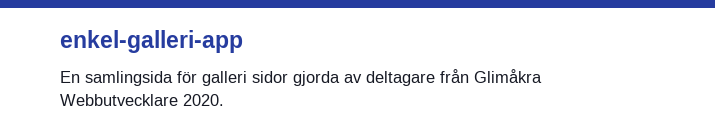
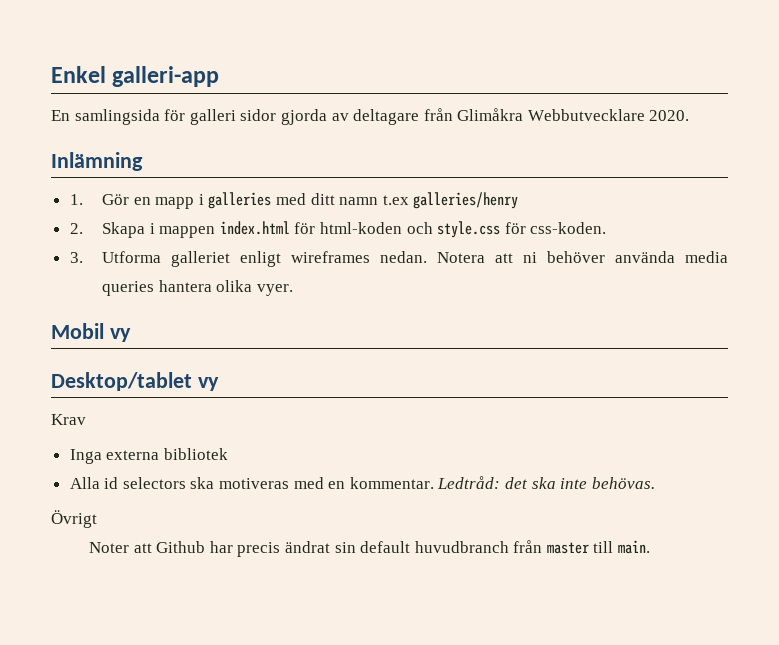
- enkel-galleri-app
+ Enkel galleri-app
+ Inlämning
+ 1. Gör en mapp i galleries med ditt namn t.ex galleries/henry
+ 2. Skapa i mappen index.html för html-koden och style.css för css-koden.
+ 3. Utforma galleriet enligt wireframes nedan. Notera att ni behöver använda media queries hantera olika vyer.
+ Mobil vy
+ Desktop/tablet vy
+ Krav
+ Inga externa bibliotek
+ Alla id selectors ska motiveras med en kommentar. Ledtråd: det ska inte behövas.
+ Övrigt
+ Noter att Github har precis ändrat sin default huvudbranch från master till main.

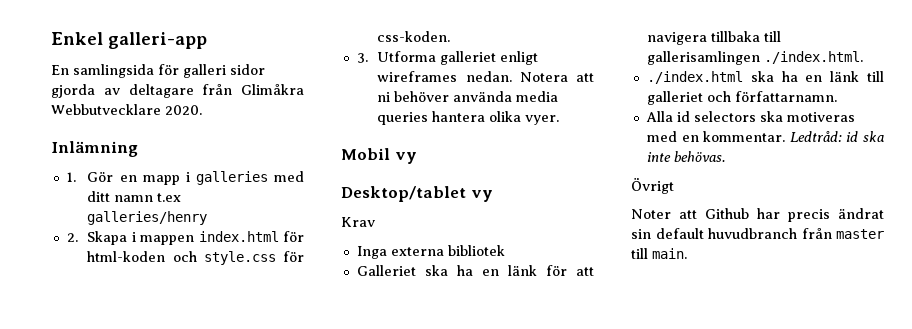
+ Galleriet ska ha en länk för att navigera tillbaka till gallerisamlingen ./index.html.
+ ./index.html ska ha en länk till galleriet och författarnamn.
- Ledtråd: det ska inte behövas.
+ Ledtråd: id ska inte behövas.

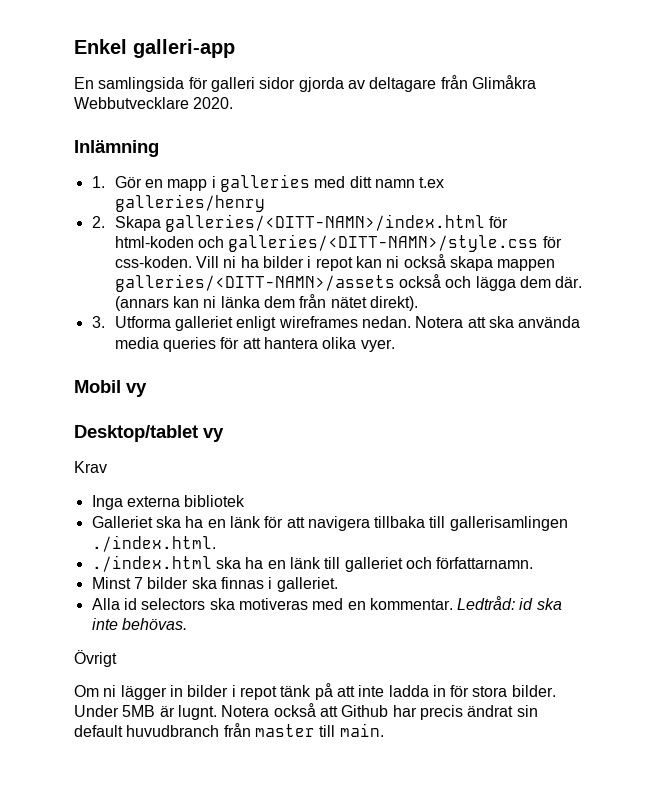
- 2. Skapa i mappen index.html för html-koden och style.css för css-koden.
+ 2. Skapa galleries/<DITT-NAMN>/index.html för html-koden och galleries/<DITT-NAMN>/style.css för css-koden. Vill ni ha bilder i repot kan ni också skapa mappen galleries/<DITT-NAMN>/assets också och lägga dem där. (annars kan ni länka dem från nätet direkt).
- Notera att ni behöver använda media queries hantera olika vyer.
+ Notera att ska använda media queries för att hantera olika vyer.
+ Minst 7 bilder ska finnas i galleriet.
- Noter att Github har precis ändrat sin default huvudbranch från master till main.
+ Om ni lägger in bilder i repot tänk på att inte ladda in för stora bilder. Under 5MB är lugnt. Notera också att Github har precis ändrat sin default huvudbranch från master till main.

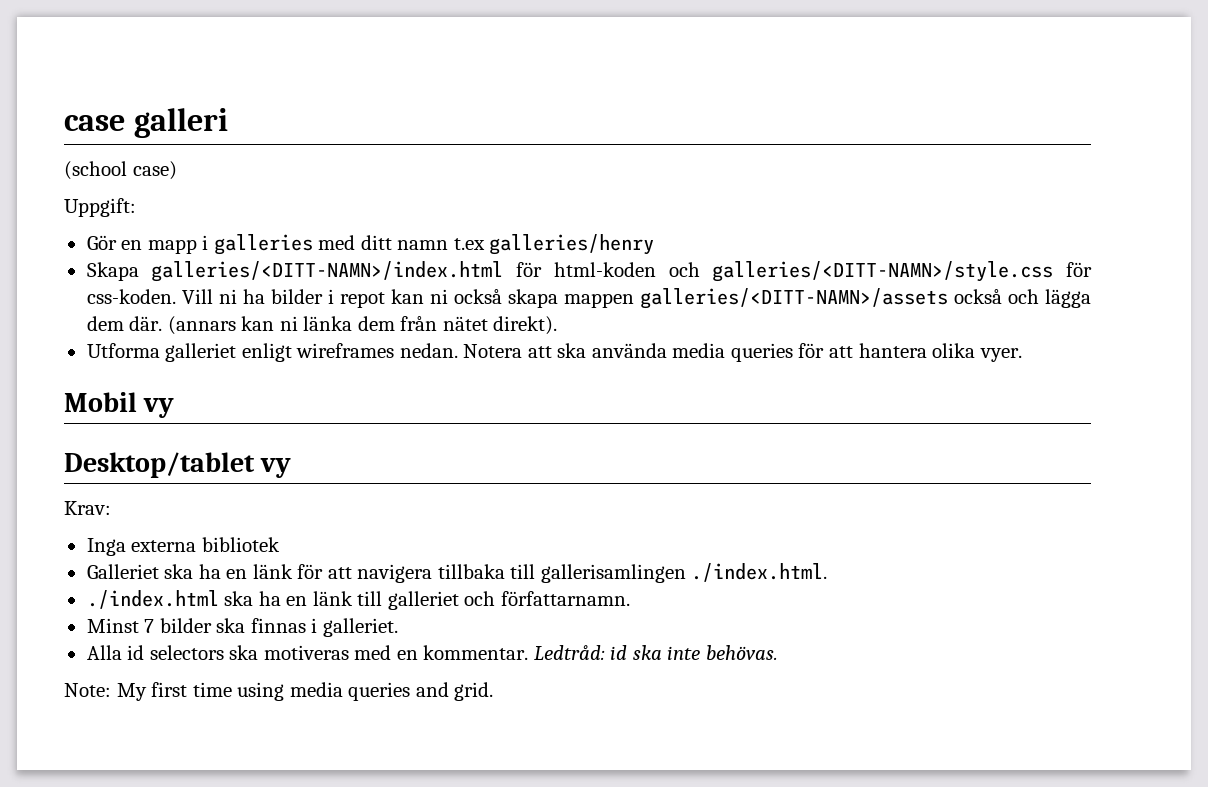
- Enkel galleri-app
- En samlingsida för galleri sidor gjorda av deltagare från Glimåkra Webbutvecklare 2020.
- Inlämning
- 1. Gör en mapp i galleries med ditt namn t.ex galleries/henry
+ case galleri
+ (school case)
+ Uppgift:
+ Gör en mapp i galleries med ditt namn t.ex galleries/henry
- 2. Skapa galleries/<DITT-NAMN>/index.html för html-koden och galleries/<DITT-NAMN>/style.css för css-koden.
+ Skapa galleries/<DITT-NAMN>/index.html för html-koden och galleries/<DITT-NAMN>/style.css för css-koden.
- 3. Utforma galleriet enligt wireframes nedan.
+ Utforma galleriet enligt wireframes nedan.
- Krav
+ Krav:
- Övrigt
- Om ni lägger in bilder i repot tänk på att inte ladda in för stora bilder. Under 5MB är lugnt. Notera också att Github har precis ändrat sin default huvudbranch från master till main.
+ Note: My first time using media queries and grid.

